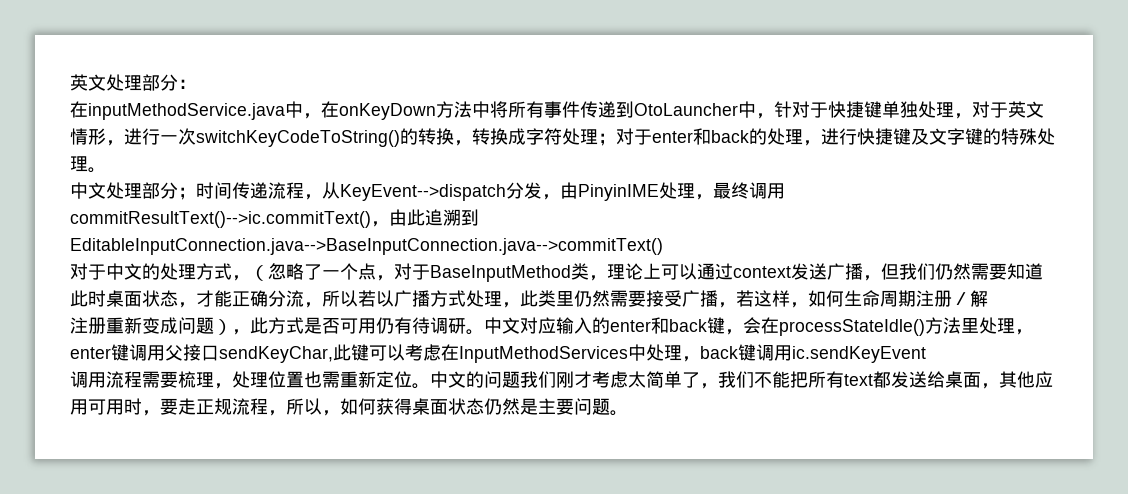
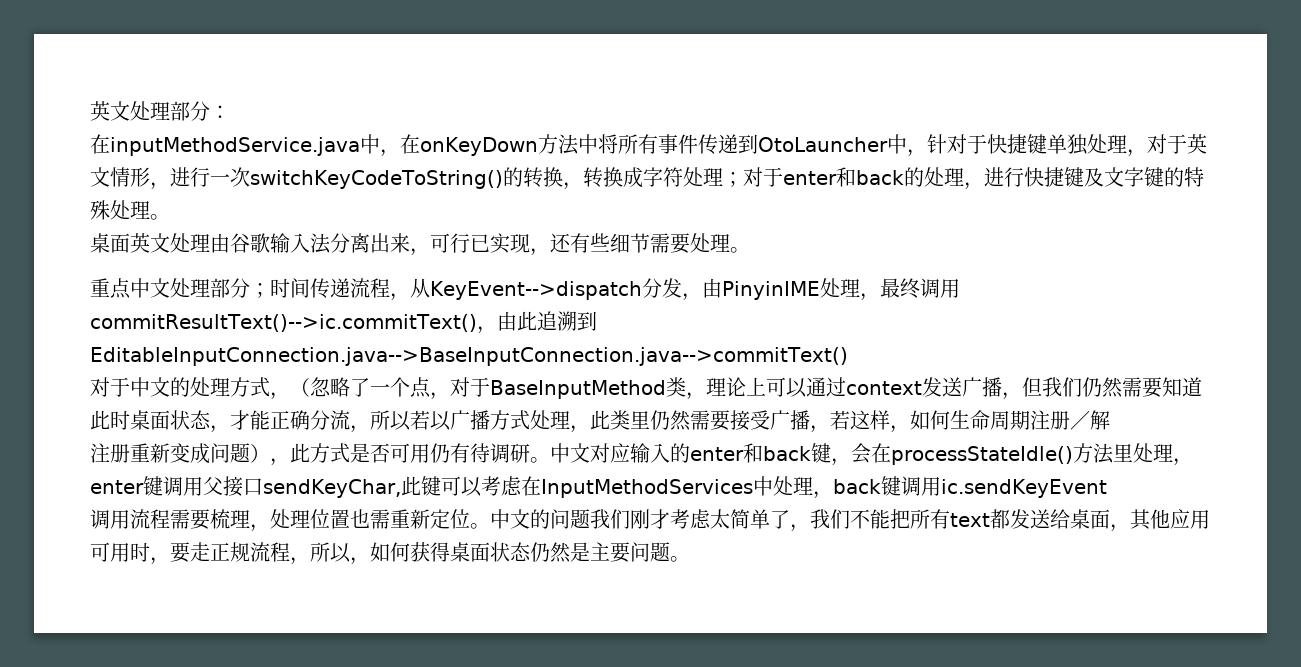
- 中文处理部分；时间传递流程，从KeyEvent-->dispatch分发，由PinyinIME处理，最终调用commitResultText()-->ic.commitText()，由此追溯到EditableInputConnection.java-->BaseInputConnection.java-->commitText()
+ 桌面英文处理由谷歌输入法分离出来，可行已实现，还有些细节需要处理。
+ 重点中文处理部分；时间传递流程，从KeyEvent-->dispatch分发，由PinyinIME处理，最终调用commitResultText()-->ic.commitText()，由此追溯到EditableInputConnection.java-->BaseInputConnection.java-->commitText()

